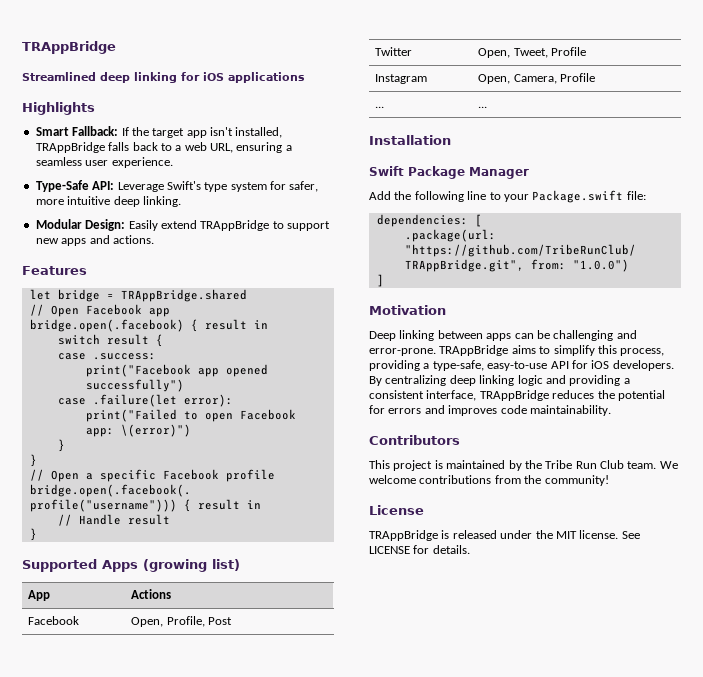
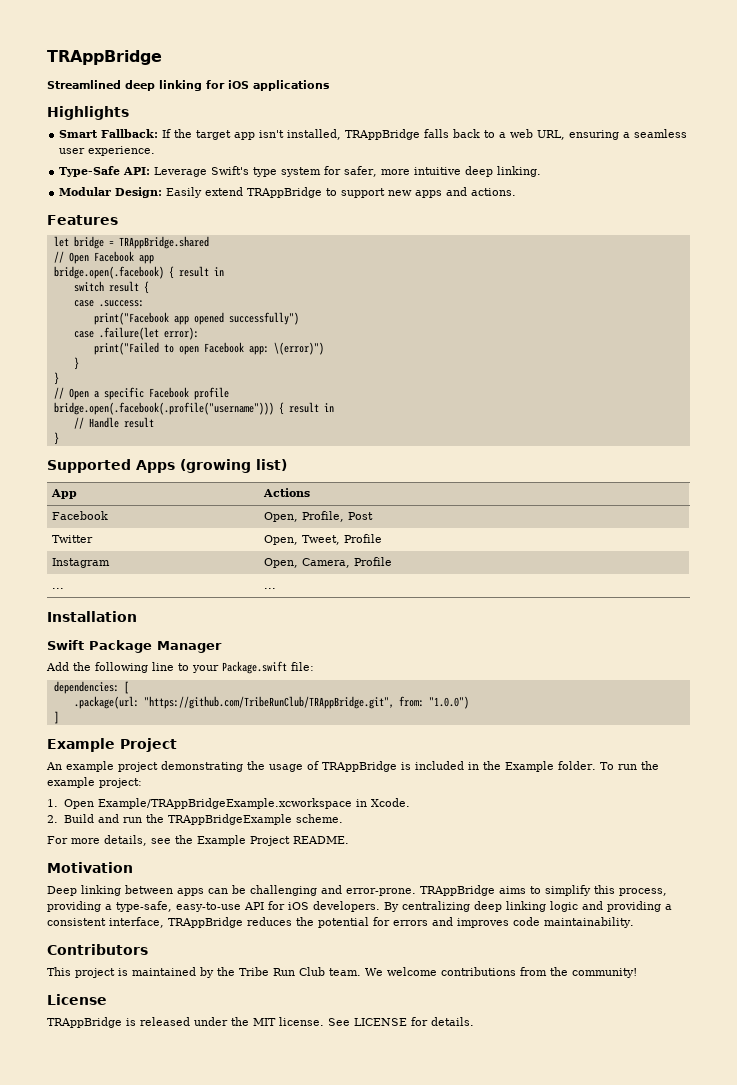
  ]
+ Example Project
+ An example project demonstrating the usage of TRAppBridge is included in the Example folder. To run the example project:
+ 1. Open Example/TRAppBridgeExample.xcworkspace in Xcode.
+ 2. Build and run the TRAppBridgeExample scheme.
+ For more details, see the Example Project README.

